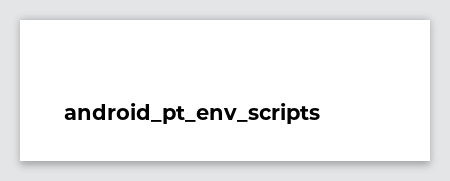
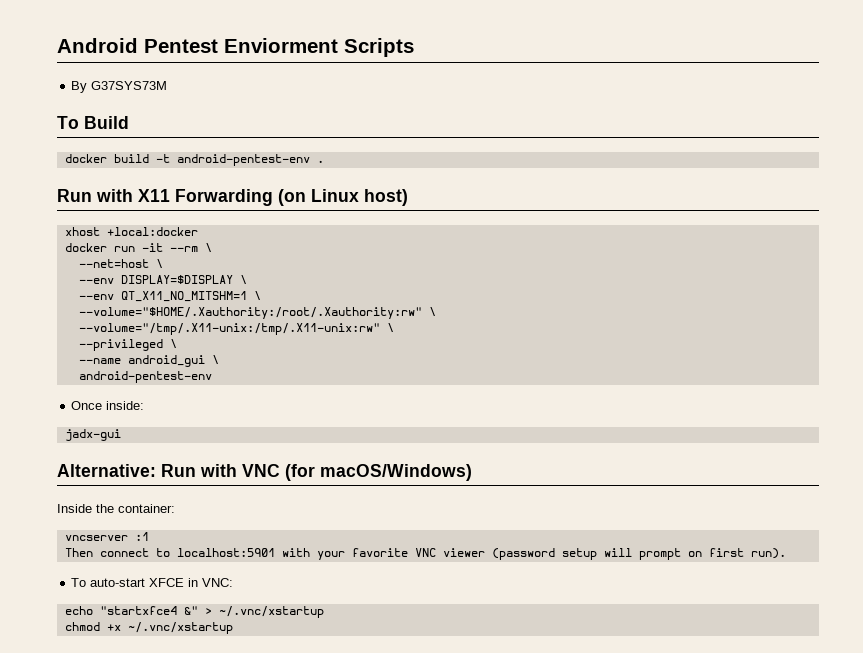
- android_pt_env_scripts
+ Android Pentest Enviorment Scripts
+ By G37SYS73M
+ To Build
+ docker build -t android-pentest-env .
+ Run with X11 Forwarding (on Linux host)
+ xhost +local:docker
+ docker run -it --rm \
+ --net=host \
+ --env DISPLAY=$DISPLAY \
+ --env QT_X11_NO_MITSHM=1 \
+ --volume="$HOME/.Xauthority:/root/.Xauthority:rw" \
+ --volume="/tmp/.X11-unix:/tmp/.X11-unix:rw" \
+ --privileged \
+ --name android_gui \
+ android-pentest-env
+ Once inside:
+ jadx-gui
+ Alternative: Run with VNC (for macOS/Windows)
+ Inside the container:
+ vncserver :1
+ Then connect to localhost:5901 with your favorite VNC viewer (password setup will prompt on first run).
+ To auto-start XFCE in VNC:
+ echo "startxfce4 &" > ~/.vnc/xstartup
+ chmod +x ~/.vnc/xstartup

